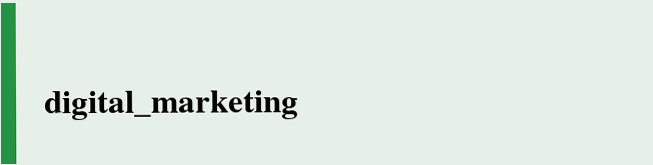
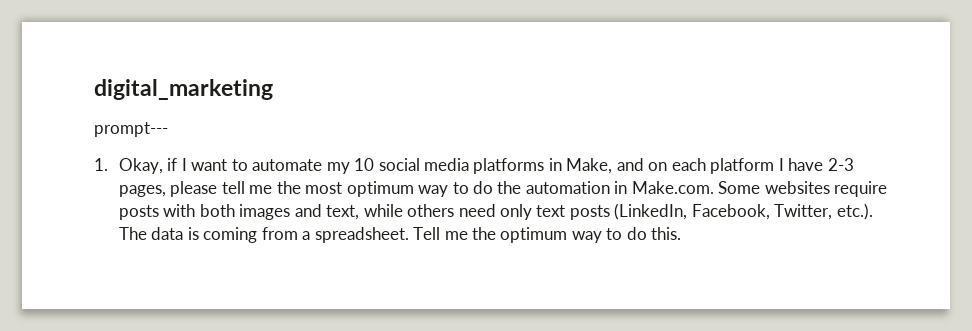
+ prompt---
+ 1. Okay, if I want to automate my 10 social media platforms in Make, and on each platform I have 2-3 pages, please tell me the most optimum way to do the automation in Make.com. Some websites require posts with both images and text, while others need only text posts (LinkedIn, Facebook, Twitter, etc.). The data is coming from a spreadsheet. Tell me the optimum way to do this.

